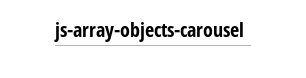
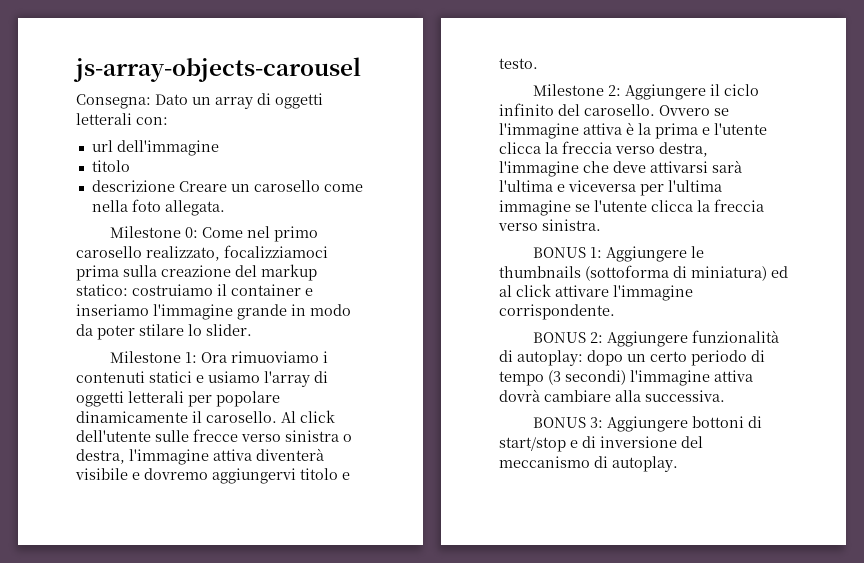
+ Consegna: Dato un array di oggetti letterali con:
+ url dell'immagine
+ titolo
+ descrizione Creare un carosello come nella foto allegata.
+ Milestone 0: Come nel primo carosello realizzato, focalizziamoci prima sulla creazione del markup statico: costruiamo il container e inseriamo l'immagine grande in modo da poter stilare lo slider.
+ Milestone 1: Ora rimuoviamo i contenuti statici e usiamo l'array di oggetti letterali per popolare dinamicamente il carosello. Al click dell'utente sulle frecce verso sinistra o destra, l'immagine attiva diventerà visibile e dovremo aggiungervi titolo e testo.
+ Milestone 2: Aggiungere il ciclo infinito del carosello. Ovvero se l'immagine attiva è la prima e l'utente clicca la freccia verso destra, l'immagine che deve attivarsi sarà l'ultima e viceversa per l'ultima immagine se l'utente clicca la freccia verso sinistra.
+ BONUS 1: Aggiungere le thumbnails (sottoforma di miniatura) ed al click attivare l'immagine corrispondente.
+ BONUS 2: Aggiungere funzionalità di autoplay: dopo un certo periodo di tempo (3 secondi) l'immagine attiva dovrà cambiare alla successiva.
+ BONUS 3: Aggiungere bottoni di start/stop e di inversione del meccanismo di autoplay.

